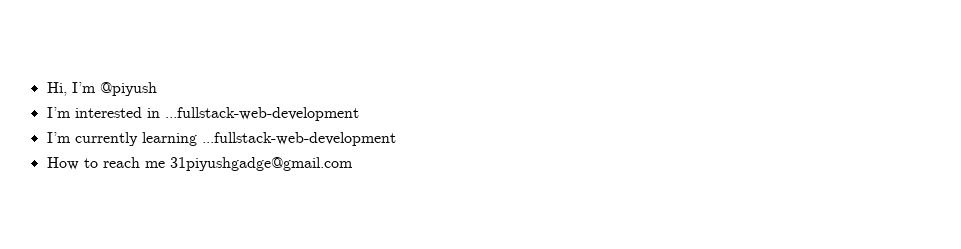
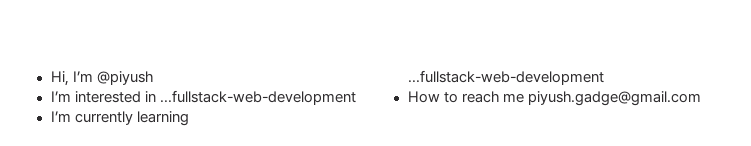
- How to reach me 31piyushgadge@gmail.com
+ How to reach me piyush.gadge@gmail.com

